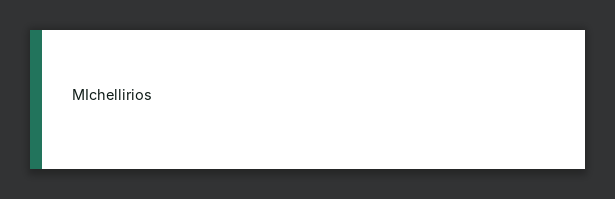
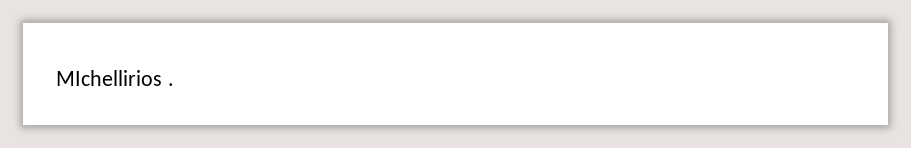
- MIchellirios
+ MIchellirios .

